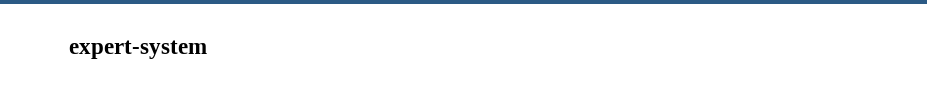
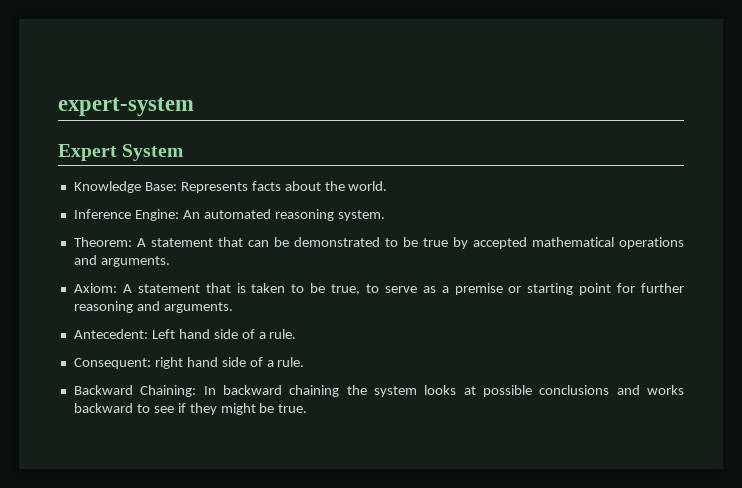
+ Expert System
+ Knowledge Base: Represents facts about the world.
+ Inference Engine: An automated reasoning system.
+ Theorem: A statement that can be demonstrated to be true by accepted mathematical operations and arguments.
+ Axiom: A statement that is taken to be true, to serve as a premise or starting point for further reasoning and arguments.
+ Antecedent: Left hand side of a rule.
+ Consequent: right hand side of a rule.
+ Backward Chaining: In backward chaining the system looks at possible conclusions and works backward to see if they might be true.

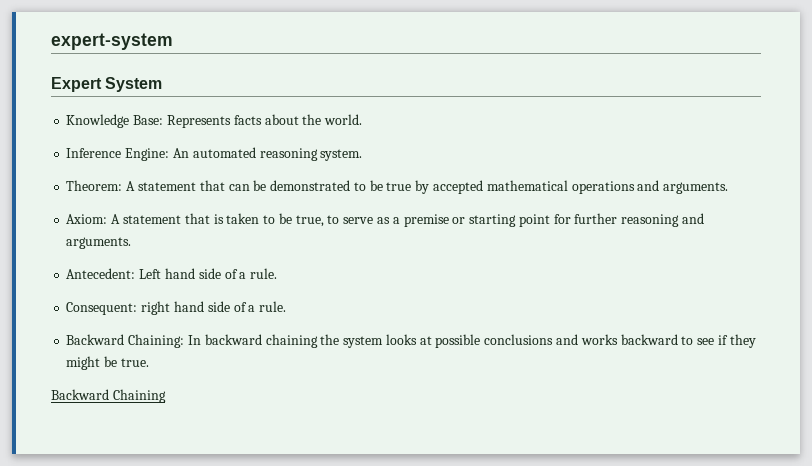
+ Backward Chaining

